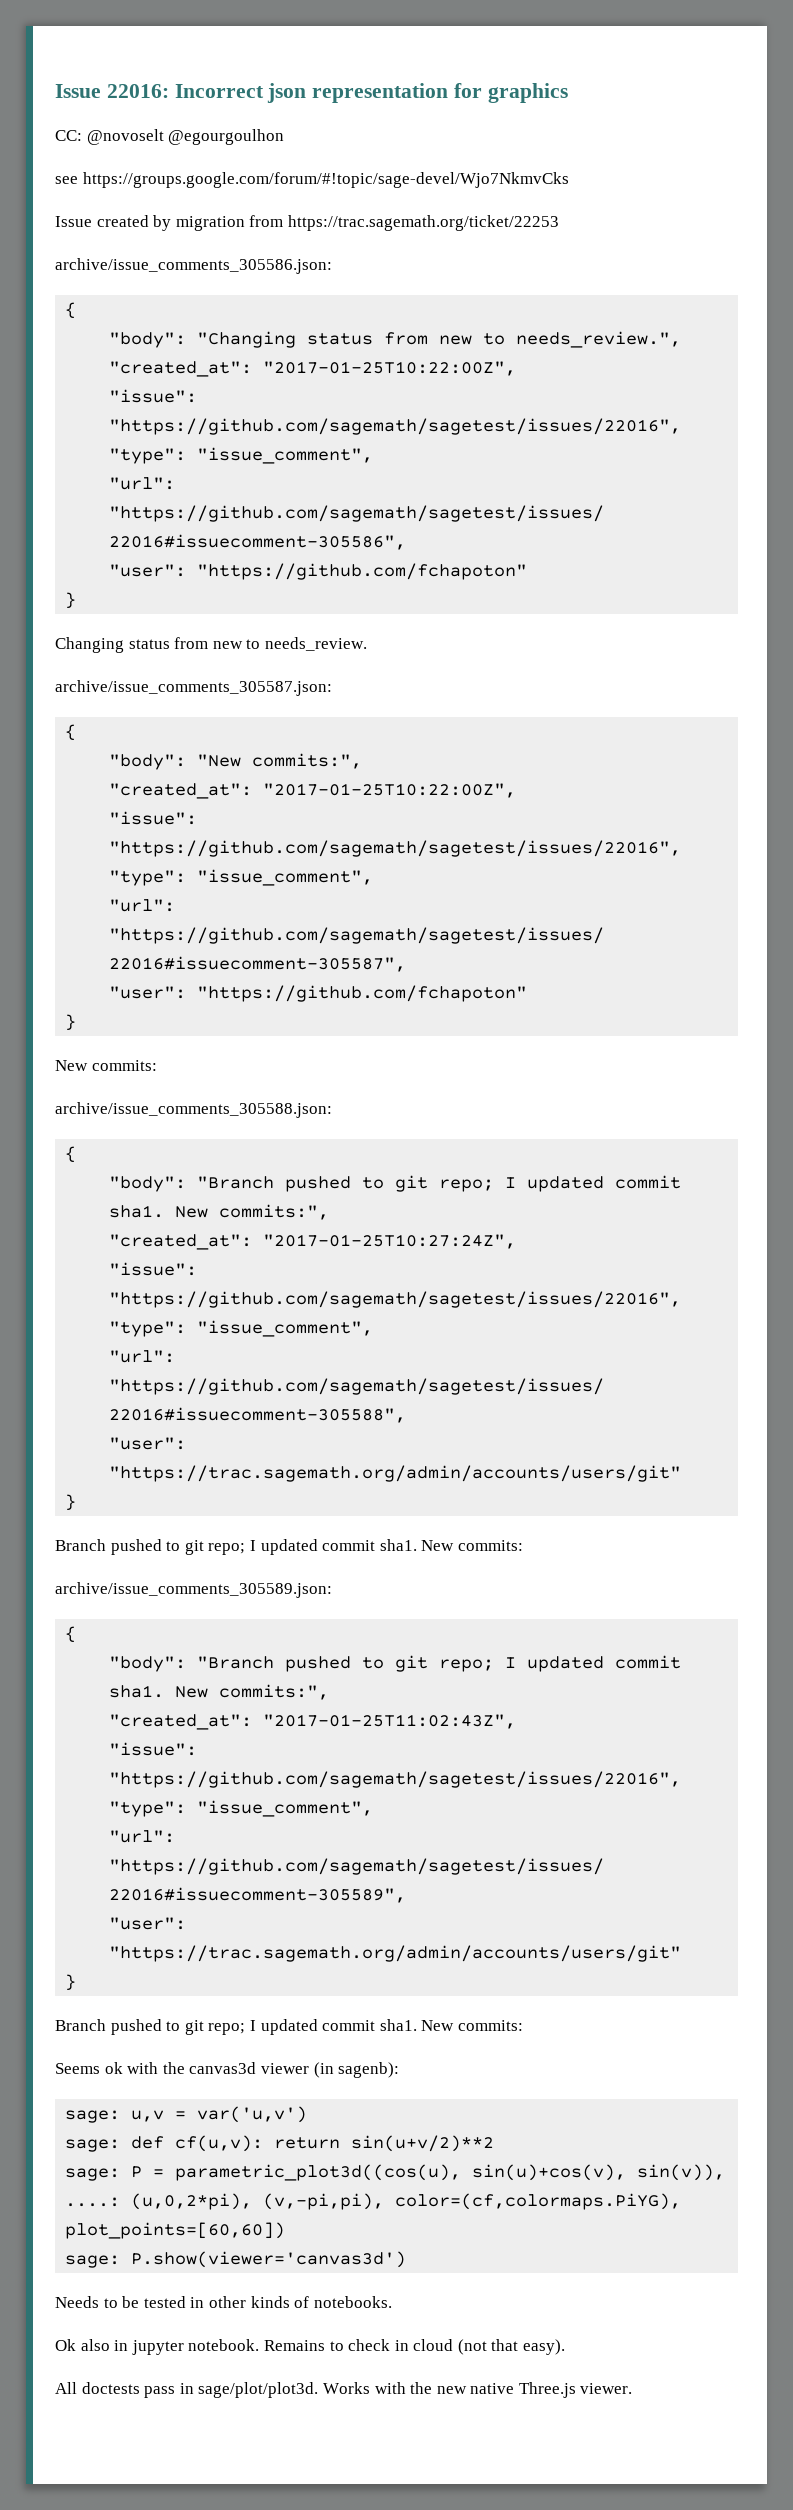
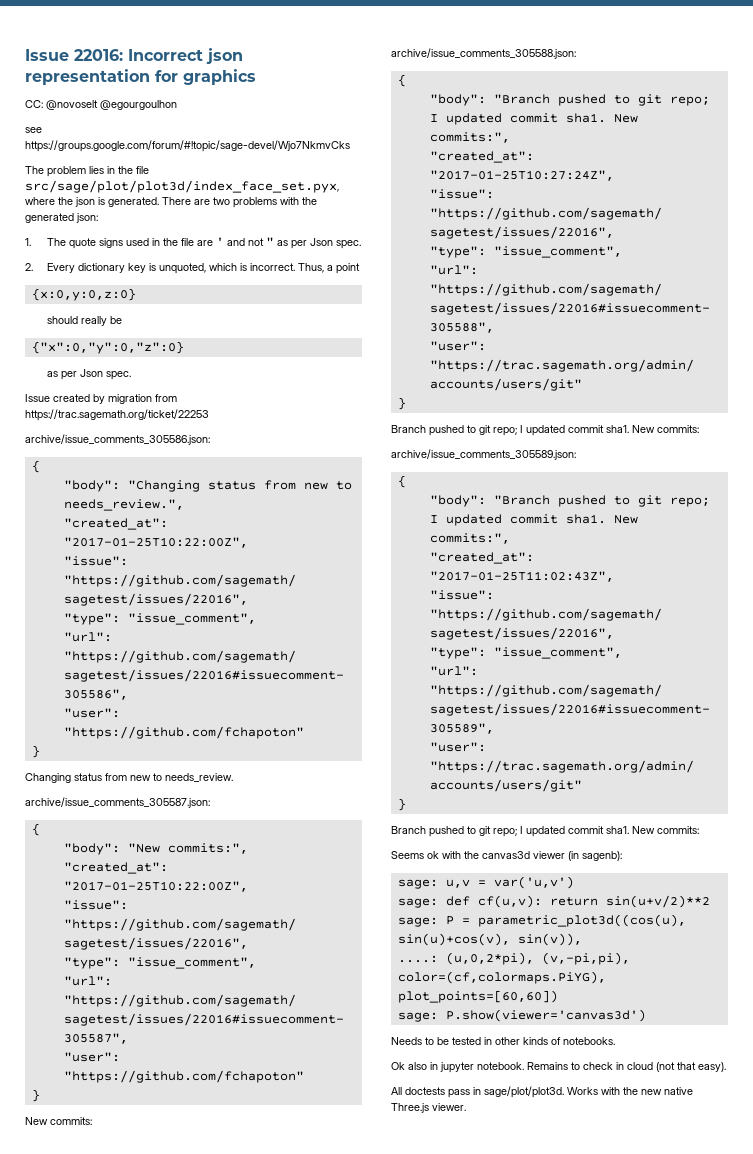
+ The problem lies in the file src/sage/plot/plot3d/index_face_set.pyx, where the json is generated. There are two problems with the generated json:
+ 1. The quote signs used in the file are ' and not " as per Json spec.
+ 2. Every dictionary key is unquoted, which is incorrect. Thus, a point
+ {x:0,y:0,z:0}
+ should really be
+ {"x":0,"y":0,"z":0}
+ as per Json spec.

